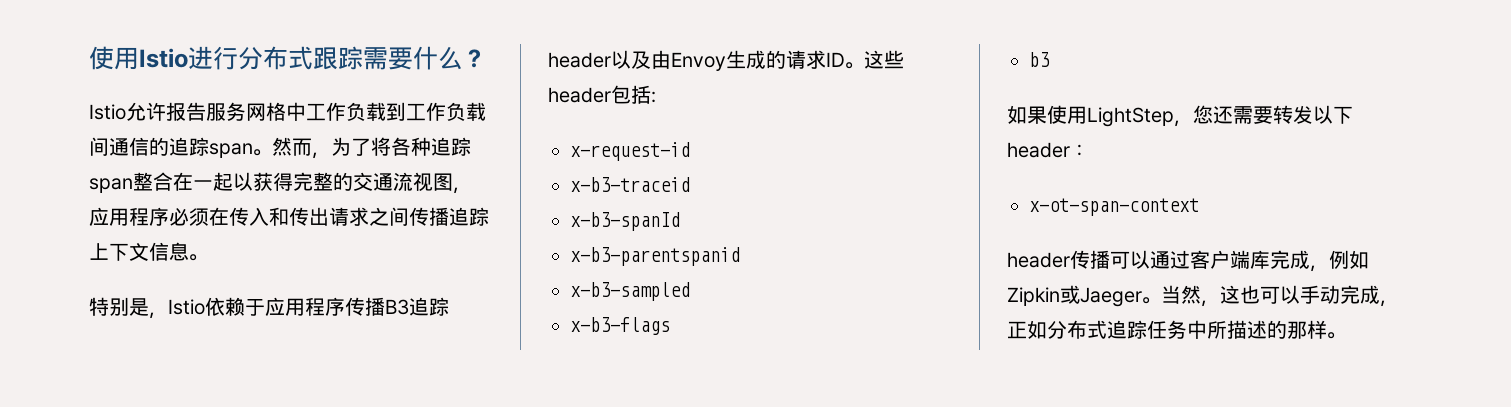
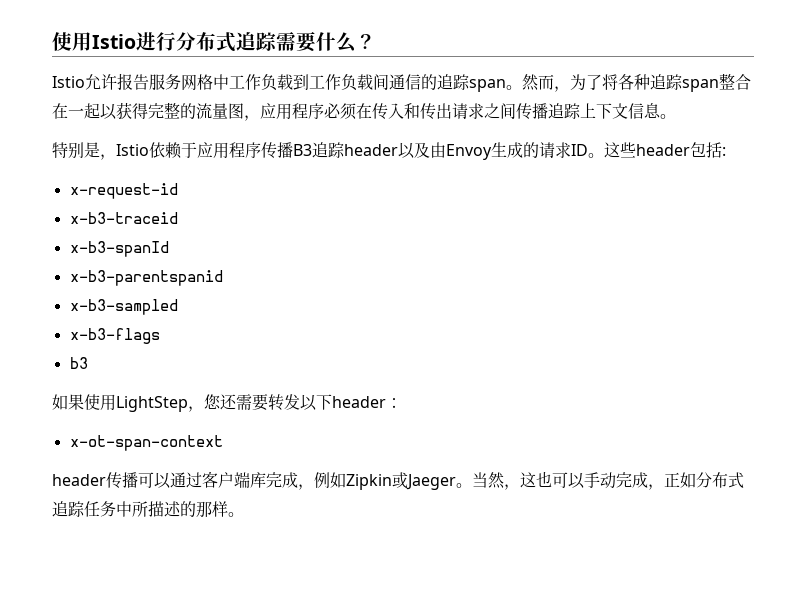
- 使用Istio进行分布式跟踪需要什么？
+ 使用Istio进行分布式追踪需要什么？
- 然而，为了将各种追踪span整合在一起以获得完整的交通流视图，应用程序必须在传入和传出请求之间传播追踪上下文信息。
+ 然而，为了将各种追踪span整合在一起以获得完整的流量图，应用程序必须在传入和传出请求之间传播追踪上下文信息。

